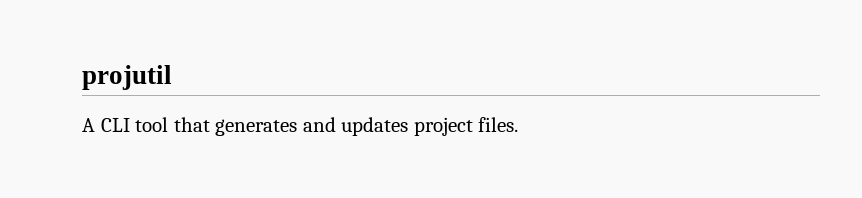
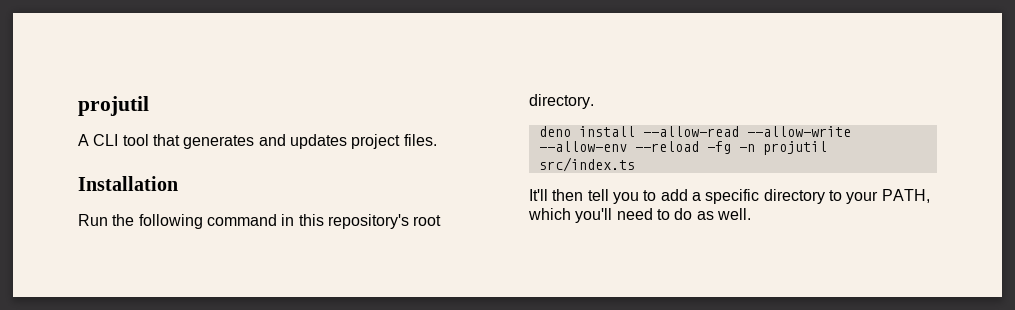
+ Installation
+ Run the following command in this repository's root directory.
+ deno install --allow-read --allow-write --allow-env --reload -fg -n projutil src/index.ts
+ It'll then tell you to add a specific directory to your PATH, which you'll need to do as well.

